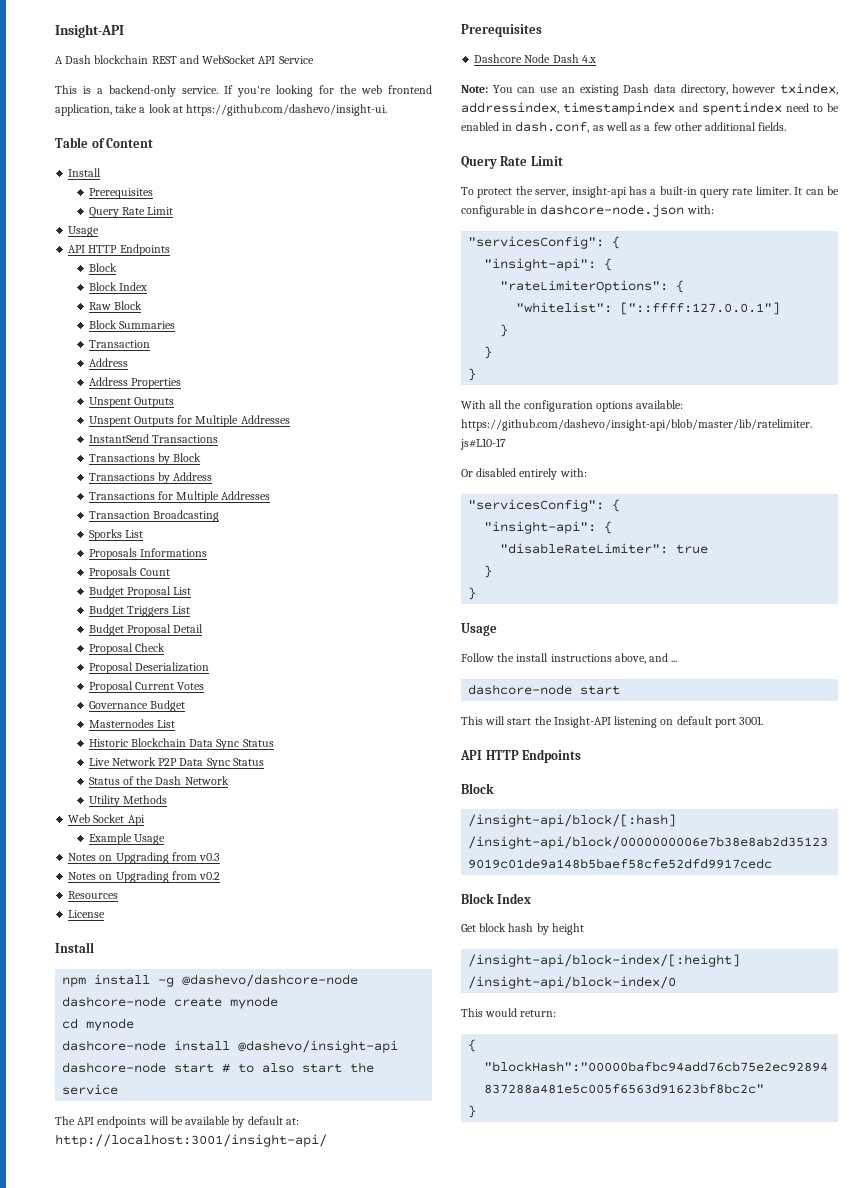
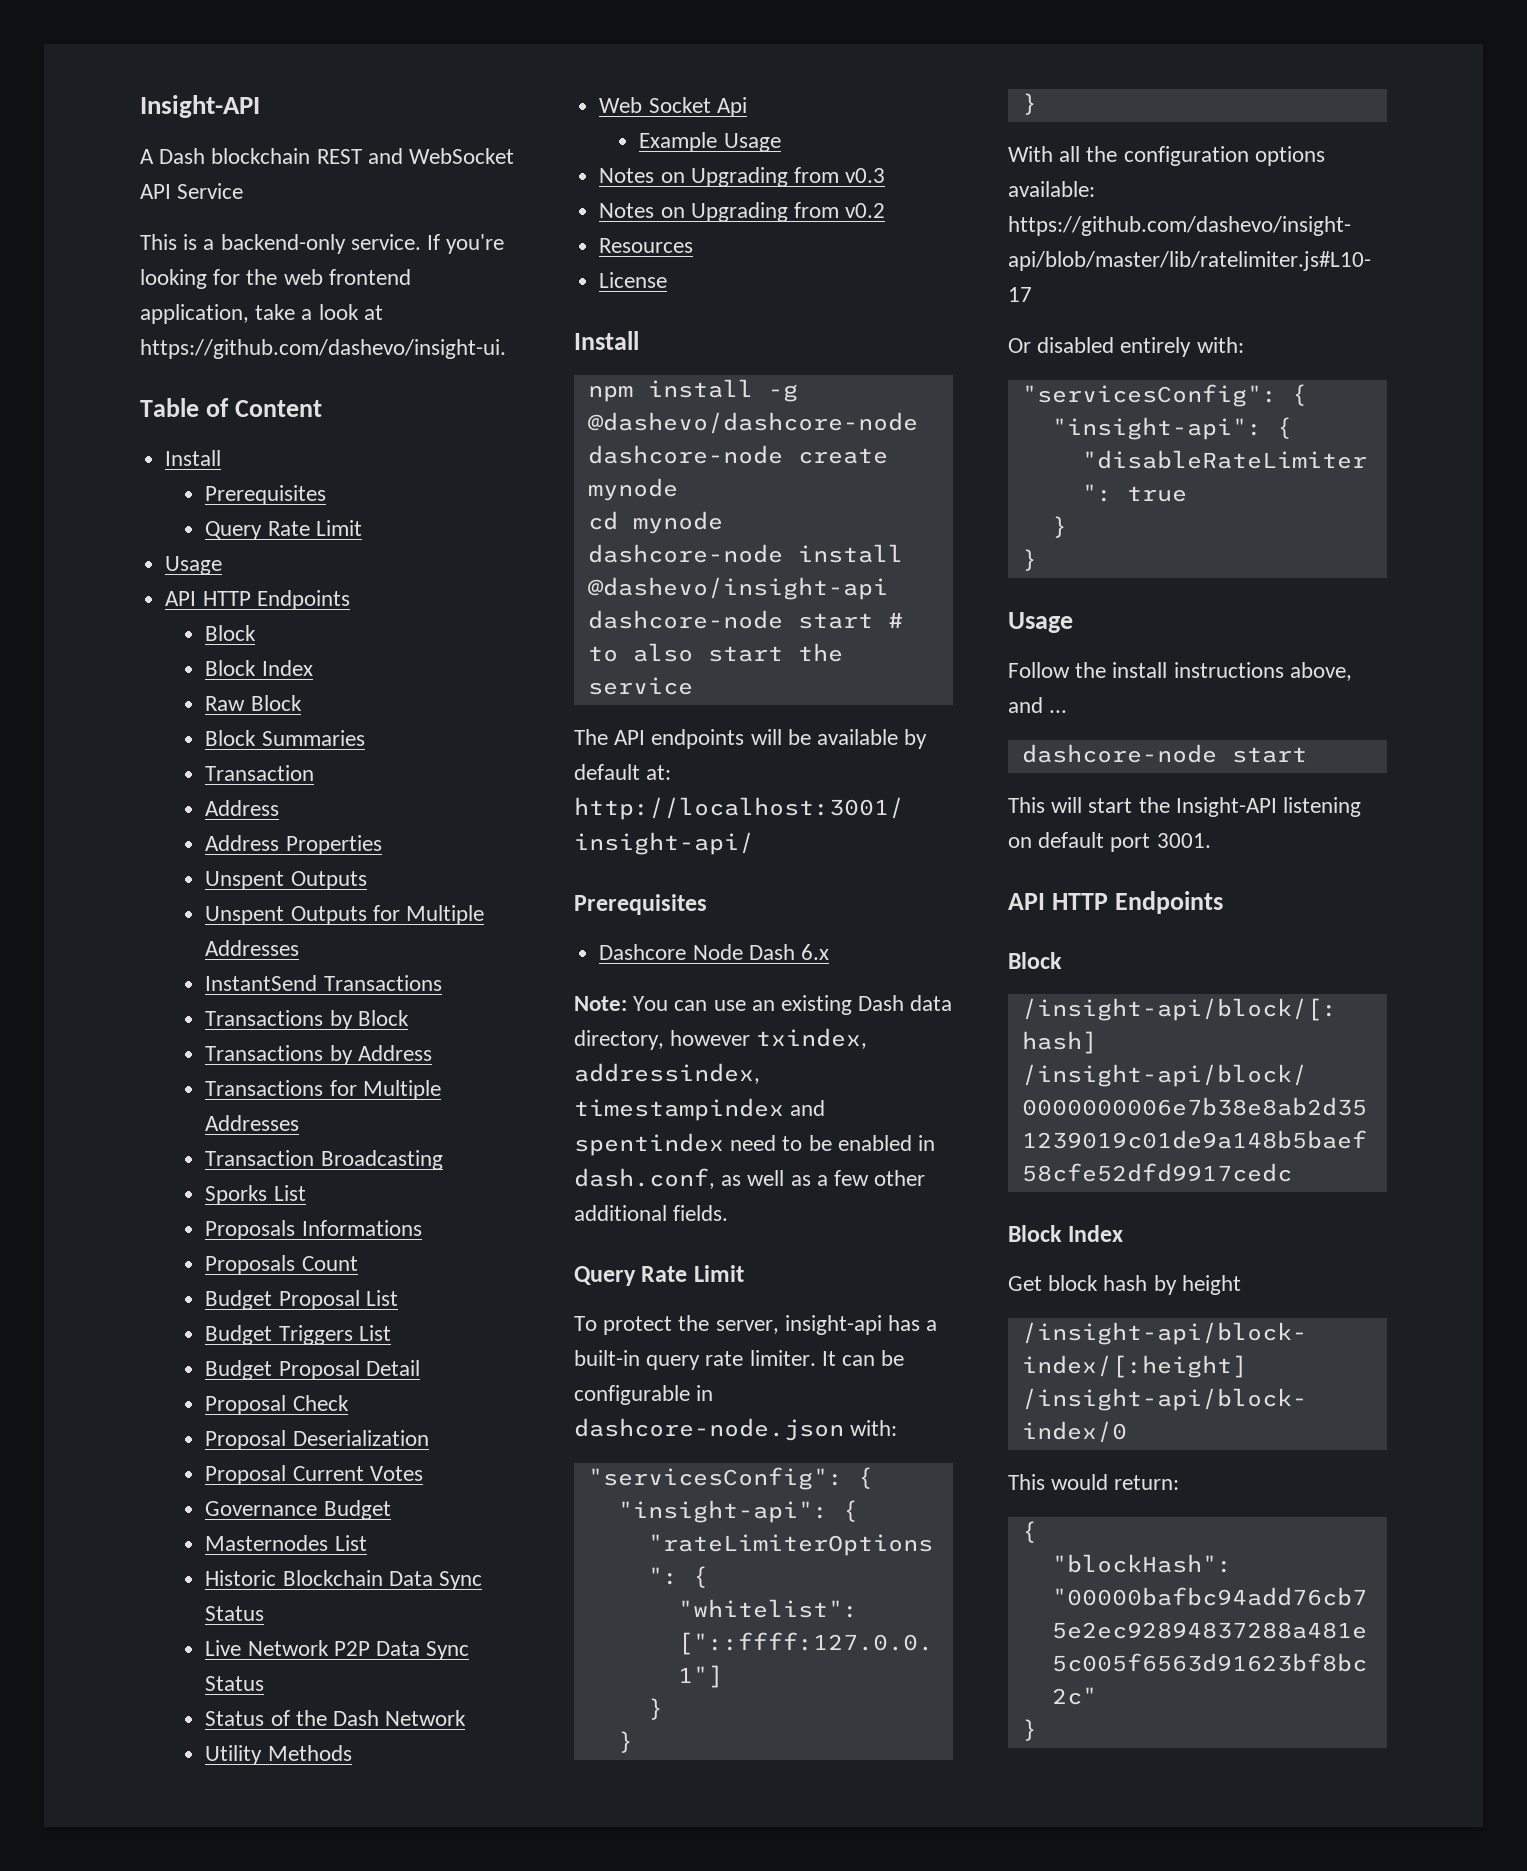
- Dashcore Node Dash 4.x
+ Dashcore Node Dash 6.x

